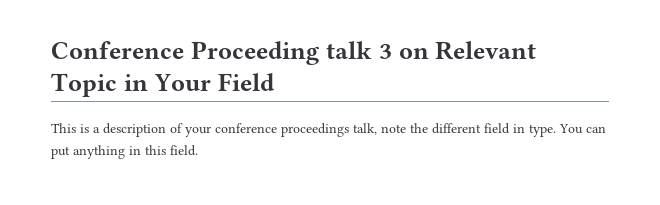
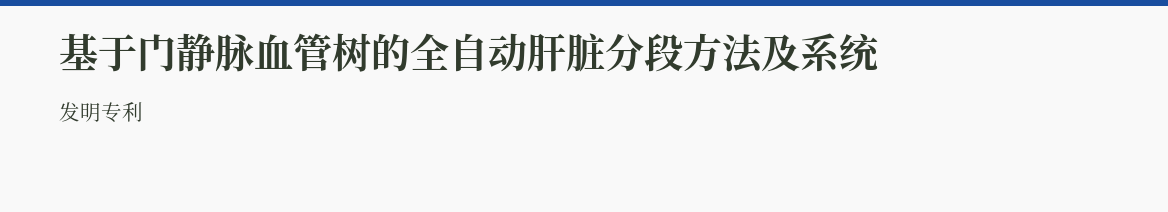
- Conference Proceeding talk 3 on Relevant Topic in Your Field
- This is a description of your conference proceedings talk, note the different field in type. You can put anything in this field.
+ 基于门静脉血管树的全自动肝脏分段方法及系统
+ 发明专利

